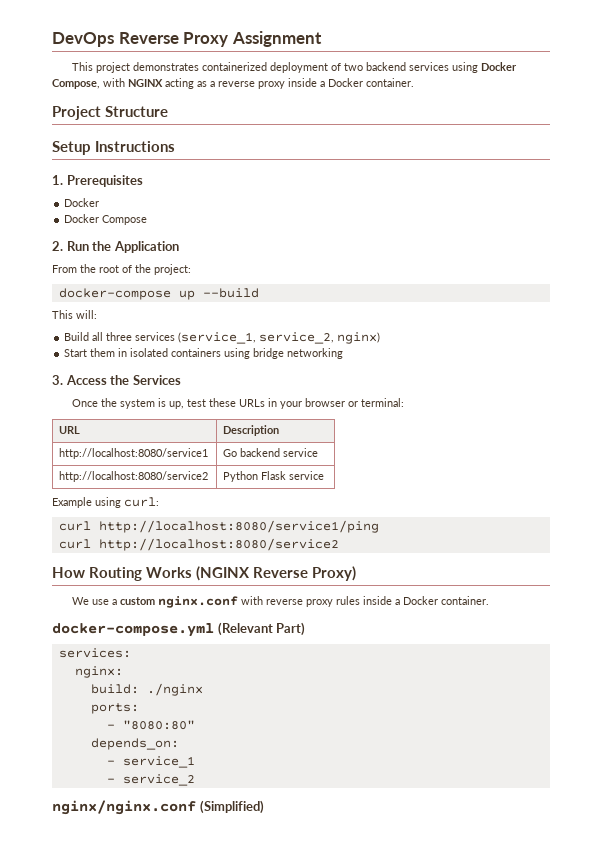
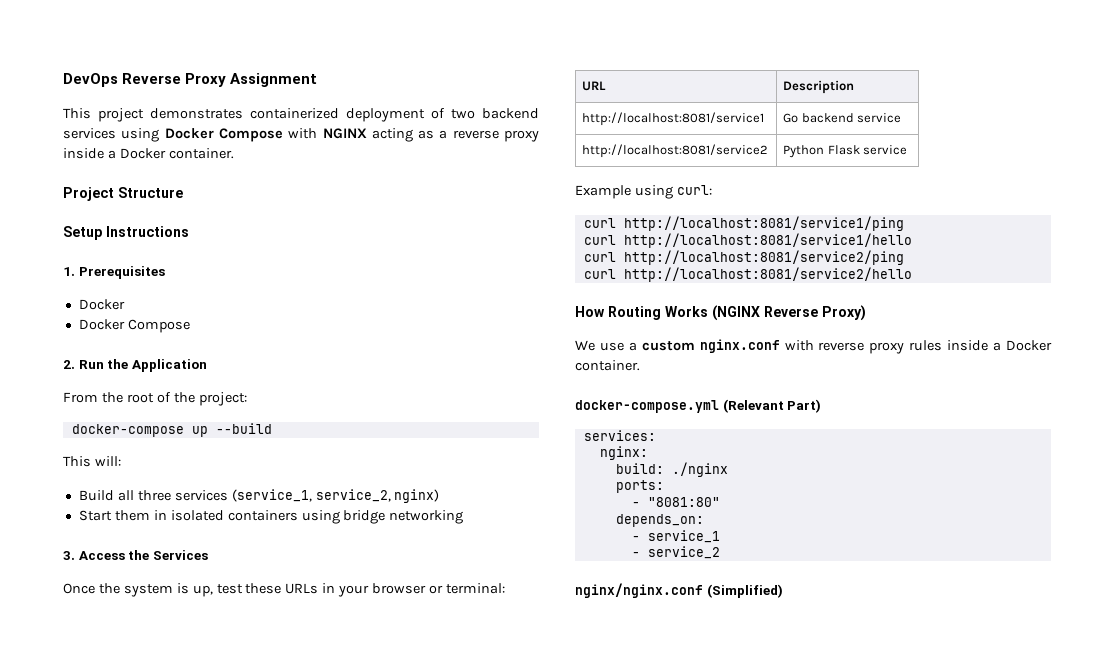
- This project demonstrates containerized deployment of two backend services using Docker Compose, with NGINX acting as a reverse proxy inside a Docker container.
+ This project demonstrates containerized deployment of two backend services using Docker Compose with NGINX acting as a reverse proxy inside a Docker container.
- http://localhost:8080/service1 | Go backend service
+ http://localhost:8081/service1 | Go backend service
- http://localhost:8080/service2 | Python Flask service
+ http://localhost:8081/service2 | Python Flask service
- curl http://localhost:8080/service1/ping
- curl http://localhost:8080/service2
+ curl http://localhost:8081/service1/ping
+ curl http://localhost:8081/service1/hello
+ curl http://localhost:8081/service2/ping
+ curl http://localhost:8081/service2/hello
- - "8080:80"
+ - "8081:80"

